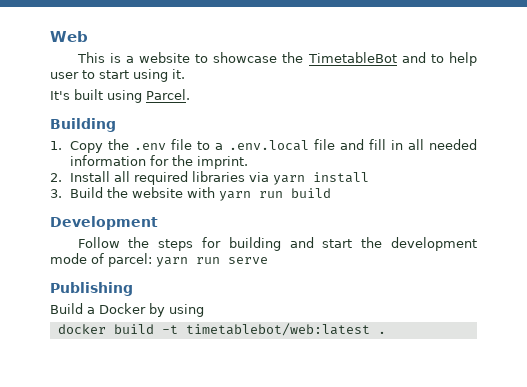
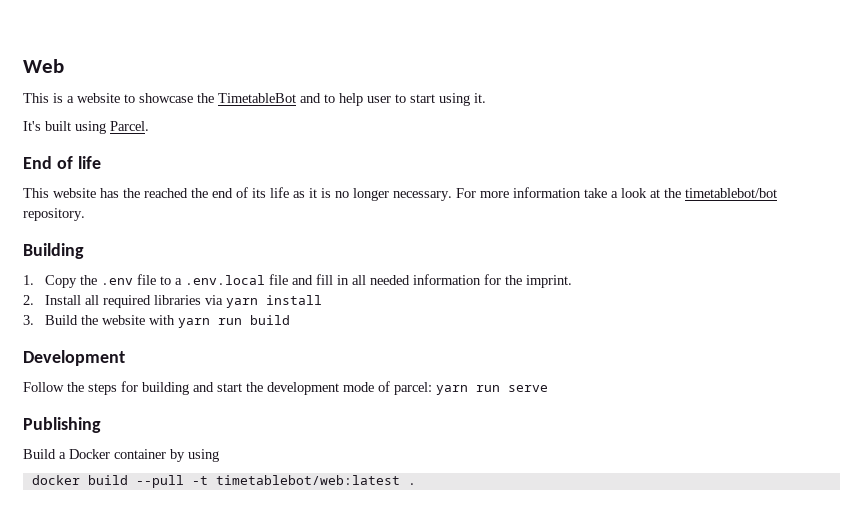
+ End of life
+ This website has the reached the end of its life as it is no longer necessary. For more information take a look at the timetablebot/bot repository.
- Build a Docker by using
+ Build a Docker container by using
- docker build -t timetablebot/web:latest .
+ docker build --pull -t timetablebot/web:latest .

